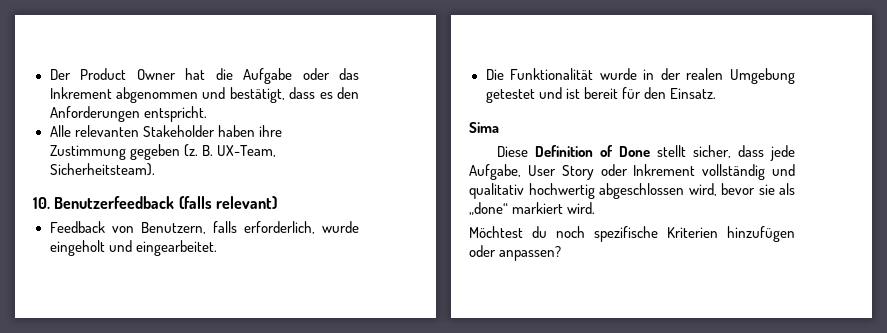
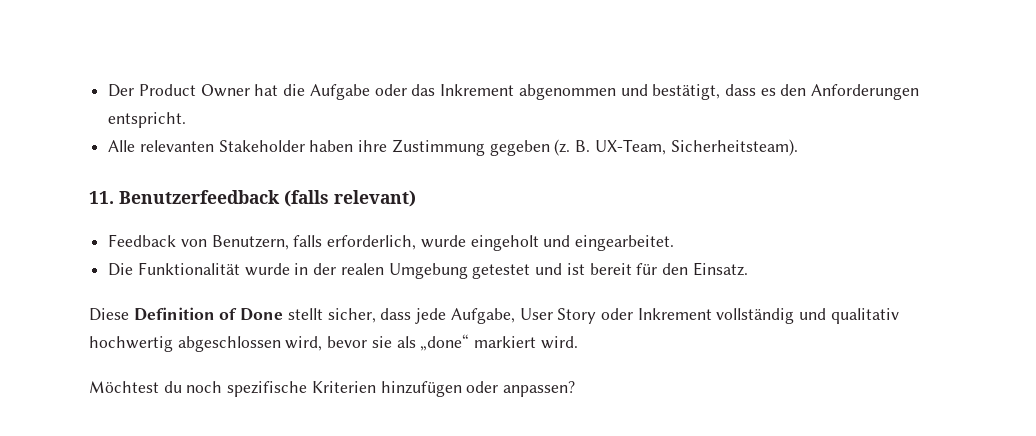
- 10. Benutzerfeedback (falls relevant)
+ 11. Benutzerfeedback (falls relevant)
- Sima

